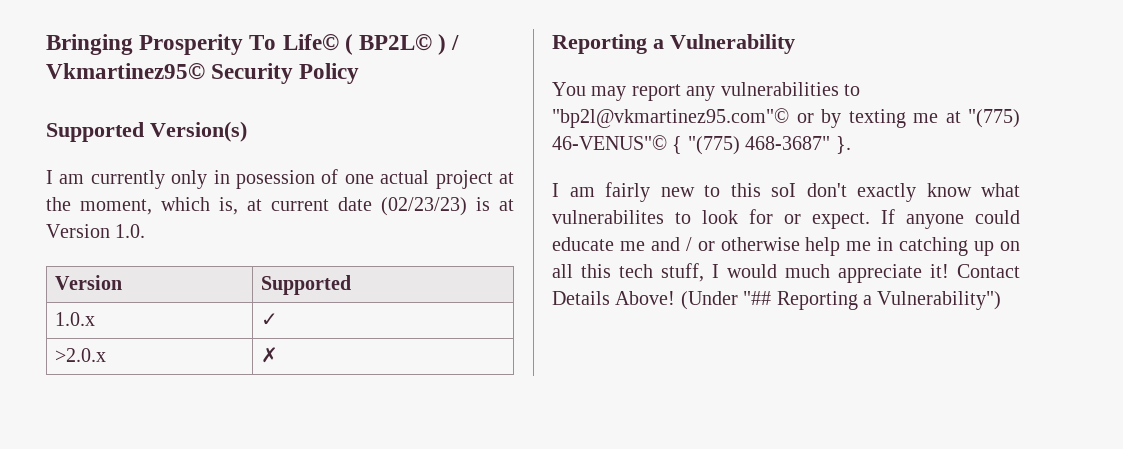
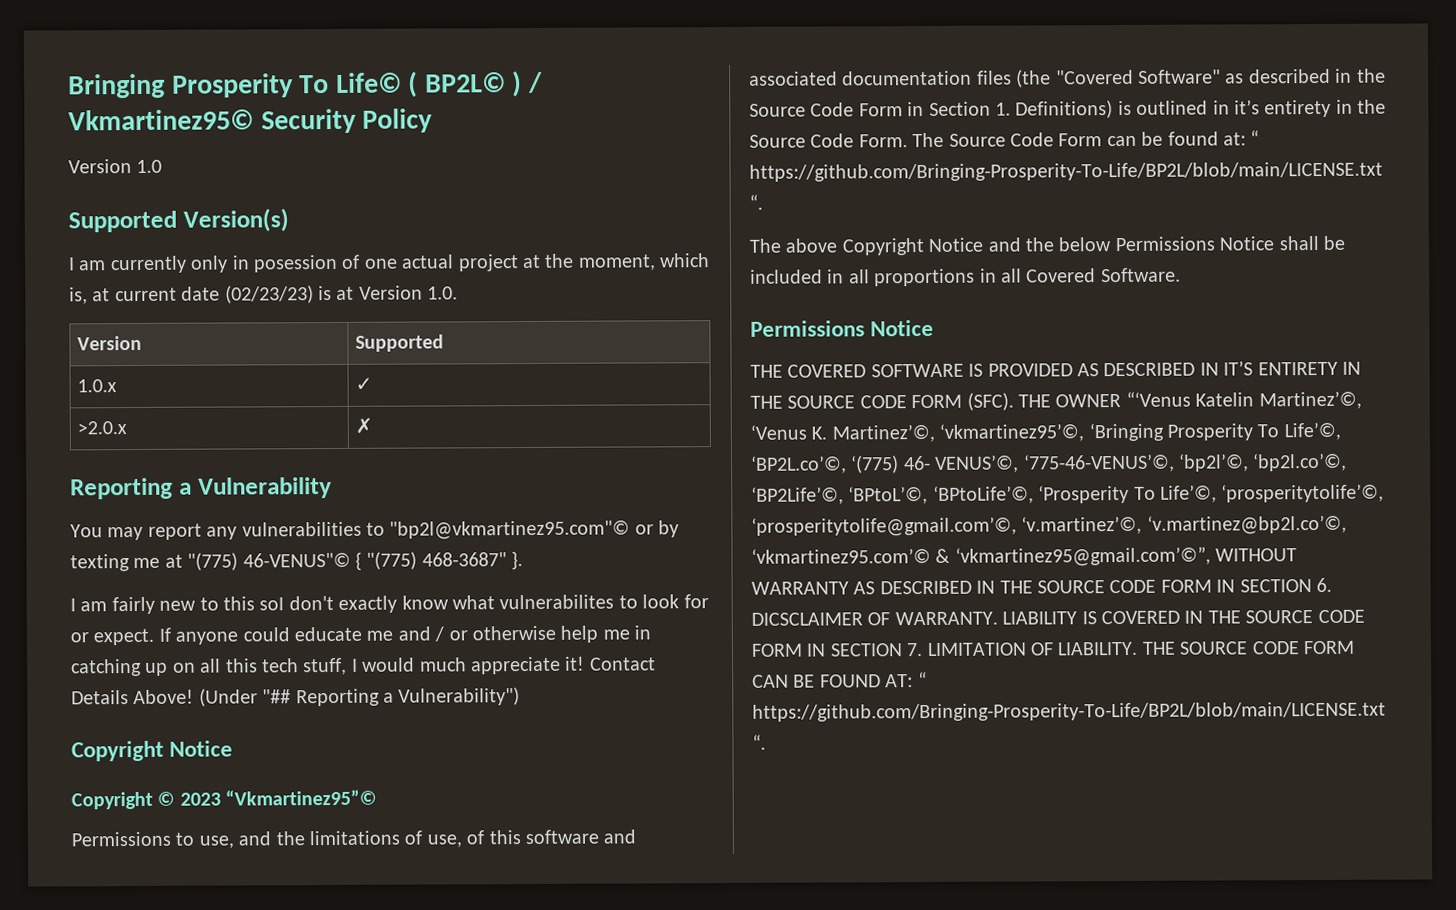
+ Version 1.0
  (Under "## Reporting a Vulnerability")
+ Copyright Notice
+ Copyright © 2023 “Vkmartinez95”©
+ Permissions to use, and the limitations of use, of this software and associated documentation files (the "Covered Software" as described in the Source Code Form in Section 1. Definitions) is outlined in it’s entirety in the Source Code Form. The Source Code Form can be found at: “ https://github.com/Bringing-Prosperity-To-Life/BP2L/blob/main/LICENSE.txt “.
+ The above Copyright Notice and the below Permissions Notice shall be included in all proportions in all Covered Software.
+ Permissions Notice
+ THE COVERED SOFTWARE IS PROVIDED AS DESCRIBED IN IT’S ENTIRETY IN THE SOURCE CODE FORM (SFC). THE OWNER “‘Venus Katelin Martinez’©, ‘Venus K. Martinez’©, ‘vkmartinez95’©, ‘Bringing Prosperity To Life’©, ‘BP2L.co’©, ‘(775) 46- VENUS’©, ‘775-46-VENUS’©, ‘bp2l’©, ‘bp2l.co’©, ‘BP2Life’©, ‘BPtoL’©, ‘BPtoLife’©, ‘Prosperity To Life’©, ‘prosperitytolife’©, ‘prosperitytolife@gmail.com’©, ‘v.martinez’©, ‘v.martinez@bp2l.co’©, ‘vkmartinez95.com’© & ‘vkmartinez95@gmail.com’©”, WITHOUT WARRANTY AS DESCRIBED IN THE SOURCE CODE FORM IN SECTION 6. DICSCLAIMER OF WARRANTY. LIABILITY IS COVERED IN THE SOURCE CODE FORM IN SECTION 7. LIMITATION OF LIABILITY. THE SOURCE CODE FORM CAN BE FOUND AT: “ https://github.com/Bringing-Prosperity-To-Life/BP2L/blob/main/LICENSE.txt “.

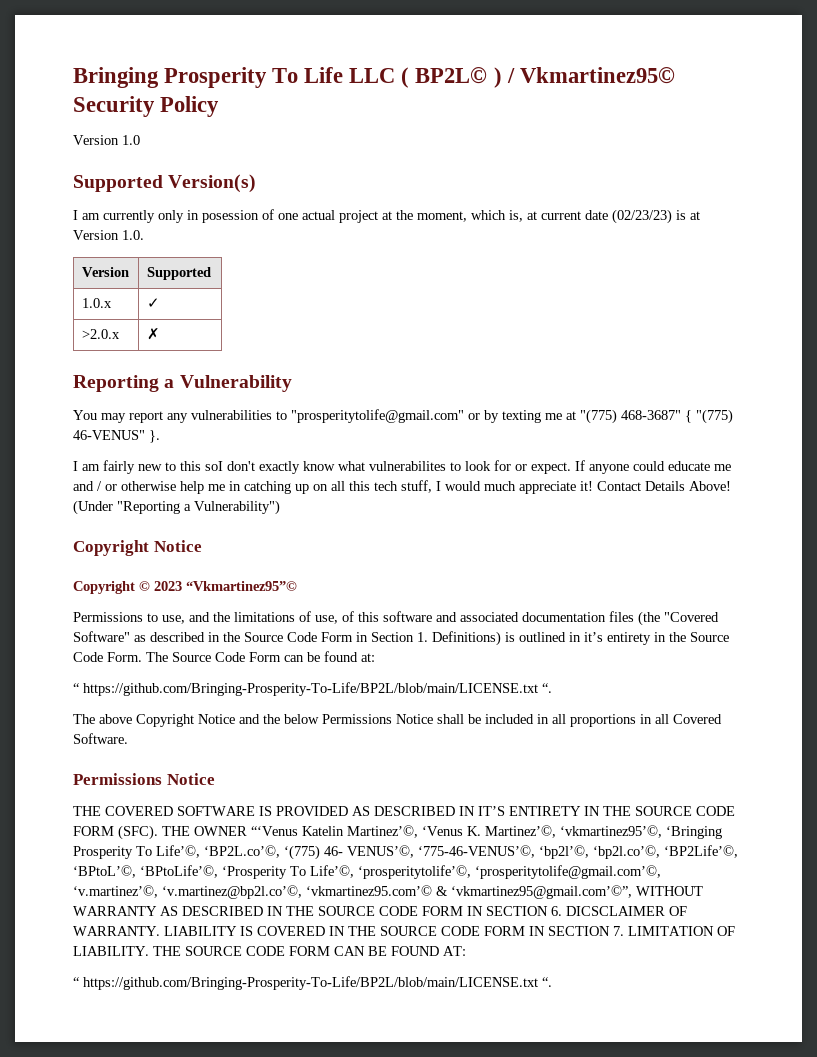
- Bringing Prosperity To Life© ( BP2L© ) / Vkmartinez95© Security Policy
+ Bringing Prosperity To Life LLC ( BP2L© ) / Vkmartinez95© Security Policy
- You may report any vulnerabilities to "bp2l@vkmartinez95.com"© or by texting me at "(775) 46-VENUS"© { "(775) 468-3687" }.
+ You may report any vulnerabilities to "prosperitytolife@gmail.com" or by texting me at "(775) 468-3687" { "(775) 46-VENUS" }.
- (Under "## Reporting a Vulnerability")
+ (Under "Reporting a Vulnerability")
- The Source Code Form can be found at: “ https://github.com/Bringing-Prosperity-To-Life/BP2L/blob/main/LICENSE.txt “.
+ The Source Code Form can be found at:
+ “ https://github.com/Bringing-Prosperity-To-Life/BP2L/blob/main/LICENSE.txt “.
- THE SOURCE CODE FORM CAN BE FOUND AT: “ https://github.com/Bringing-Prosperity-To-Life/BP2L/blob/main/LICENSE.txt “.
+ THE SOURCE CODE FORM CAN BE FOUND AT:
+ “ https://github.com/Bringing-Prosperity-To-Life/BP2L/blob/main/LICENSE.txt “.

